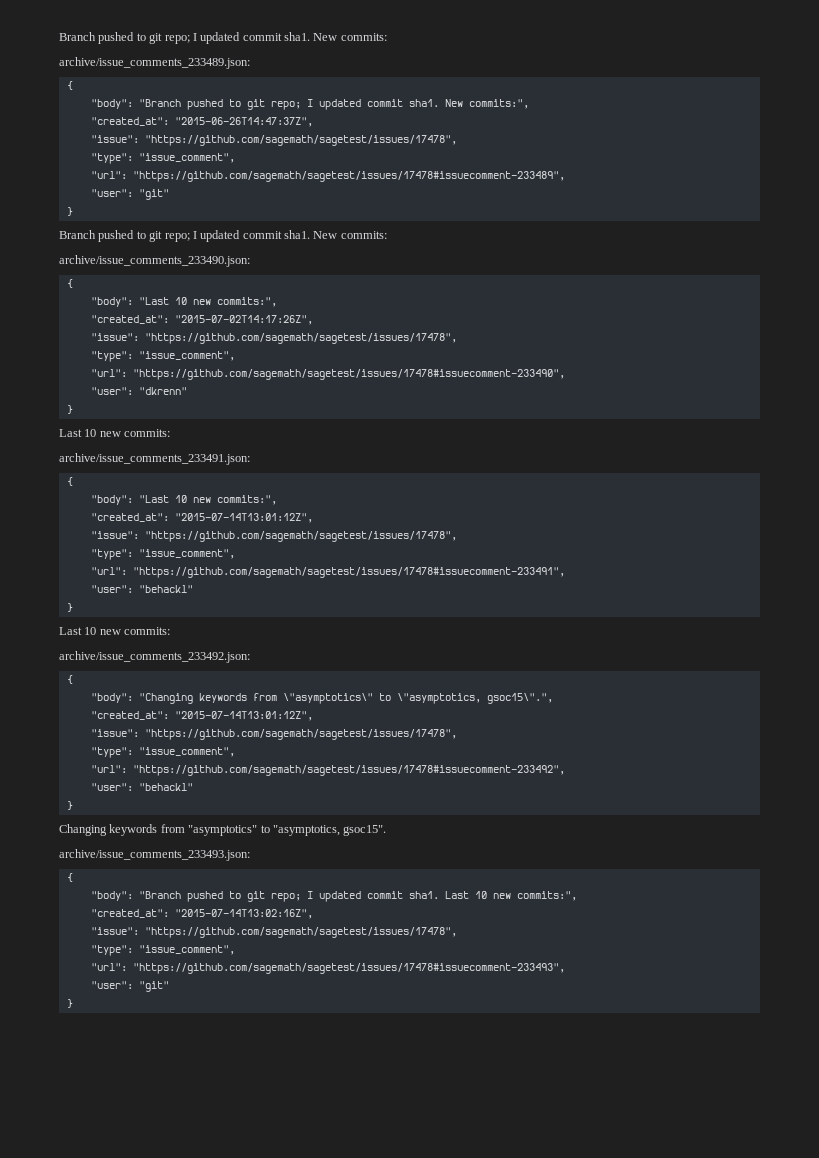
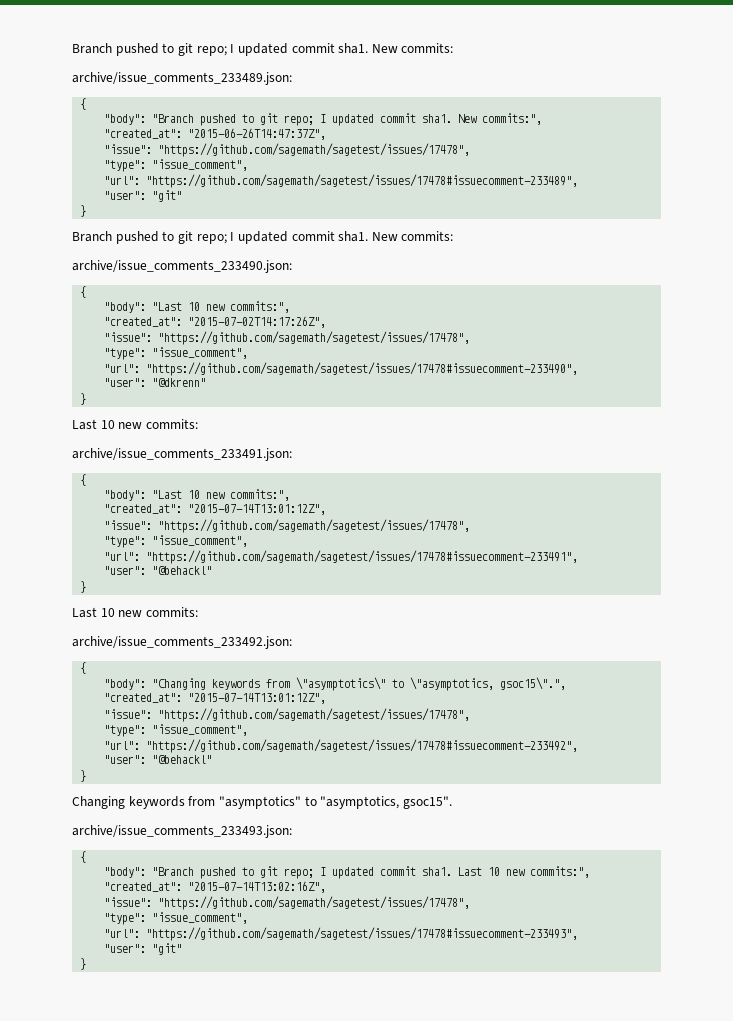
- "user": "dkrenn"
+ "user": "@dkrenn"
  "url": "https://github.com/sagemath/sagetest/issues/17478#issuecomment-233491",
- "user": "behackl"
+ "user": "@behackl"
  "url": "https://github.com/sagemath/sagetest/issues/17478#issuecomment-233492",
- "user": "behackl"
+ "user": "@behackl"

